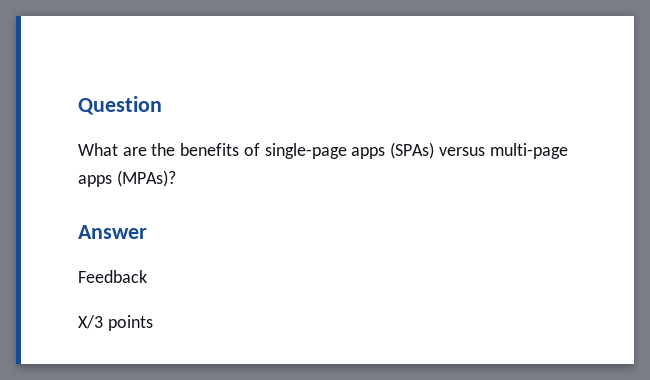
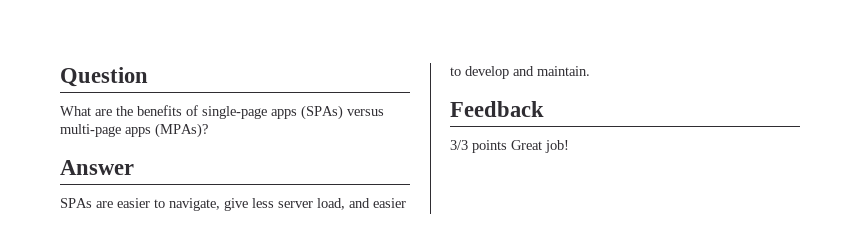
+ SPAs are easier to navigate, give less server load, and easier to develop and maintain.
  Feedback
- X/3 points
+ 3/3 points Great job!

